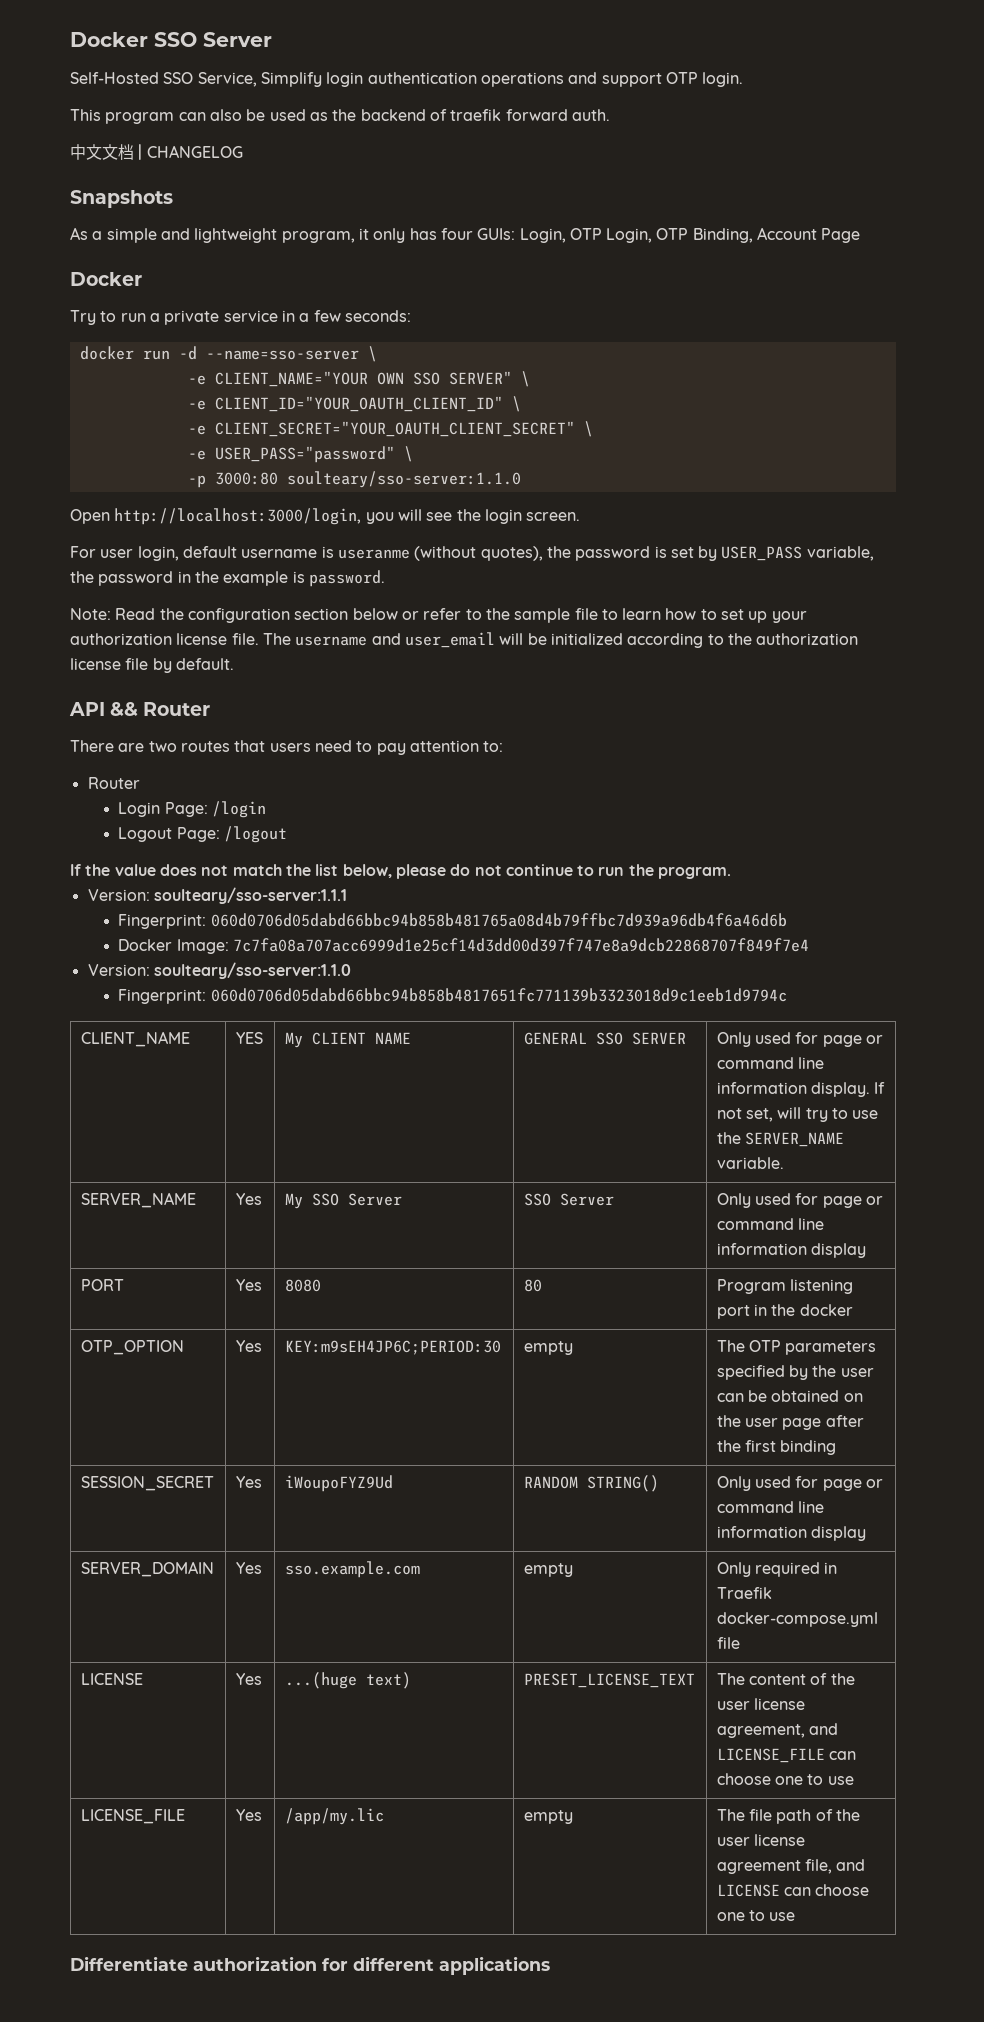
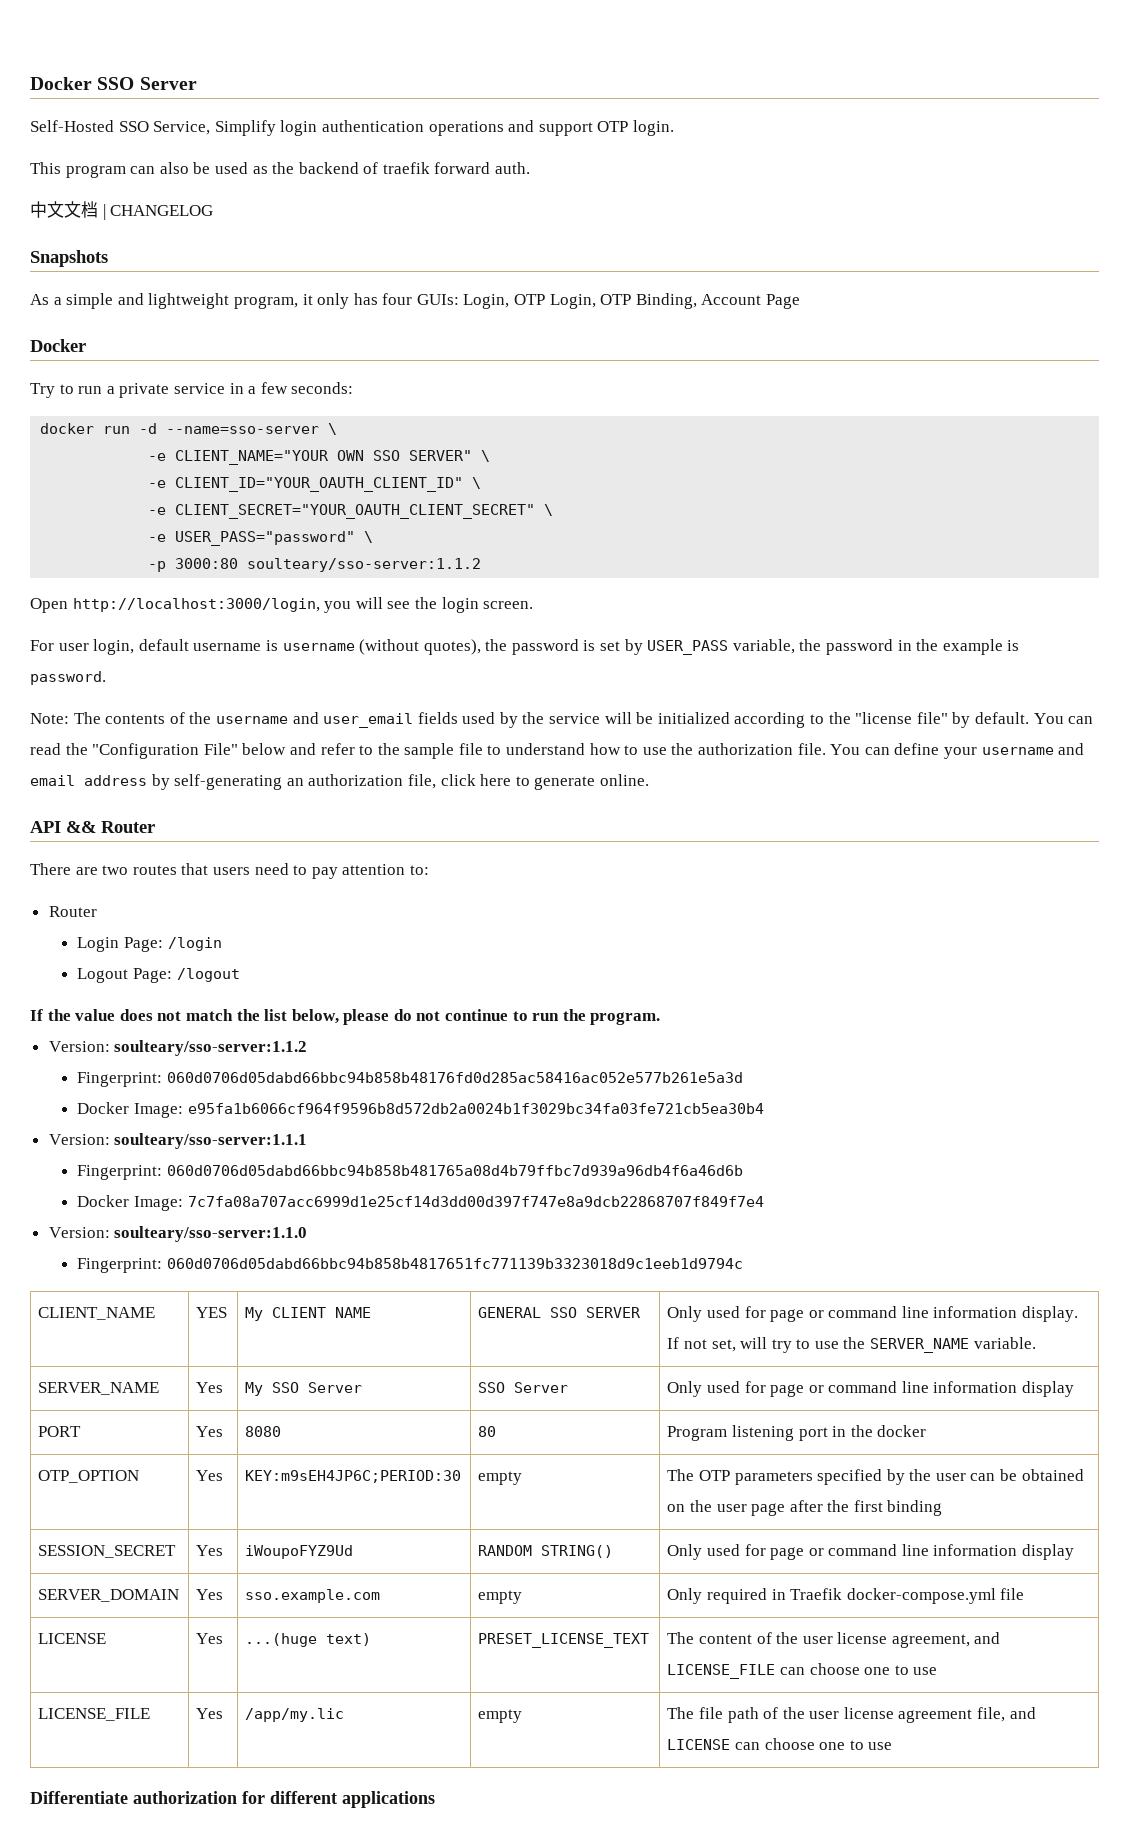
- -p 3000:80 soulteary/sso-server:1.1.0
+ -p 3000:80 soulteary/sso-server:1.1.2
- For user login, default username is useranme (without quotes), the password is set by USER_PASS variable, the password in the example is password.
+ For user login, default username is username (without quotes), the password is set by USER_PASS variable, the password in the example is password.
- Note: Read the configuration section below or refer to the sample file to learn how to set up your authorization license file. The username and user_email will be initialized according to the authorization license file by default.
+ Note: The contents of the username and user_email fields used by the service will be initialized according to the "license file" by default. You can read the "Configuration File" below and refer to the sample file to understand how to use the authorization file. You can define your username and email address by self-generating an authorization file, click here to generate online.
+ Version: soulteary/sso-server:1.1.2
+ Fingerprint: 060d0706d05dabd66bbc94b858b48176fd0d285ac58416ac052e577b261e5a3d
+ Docker Image: e95fa1b6066cf964f9596b8d572db2a0024b1f3029bc34fa03fe721cb5ea30b4

